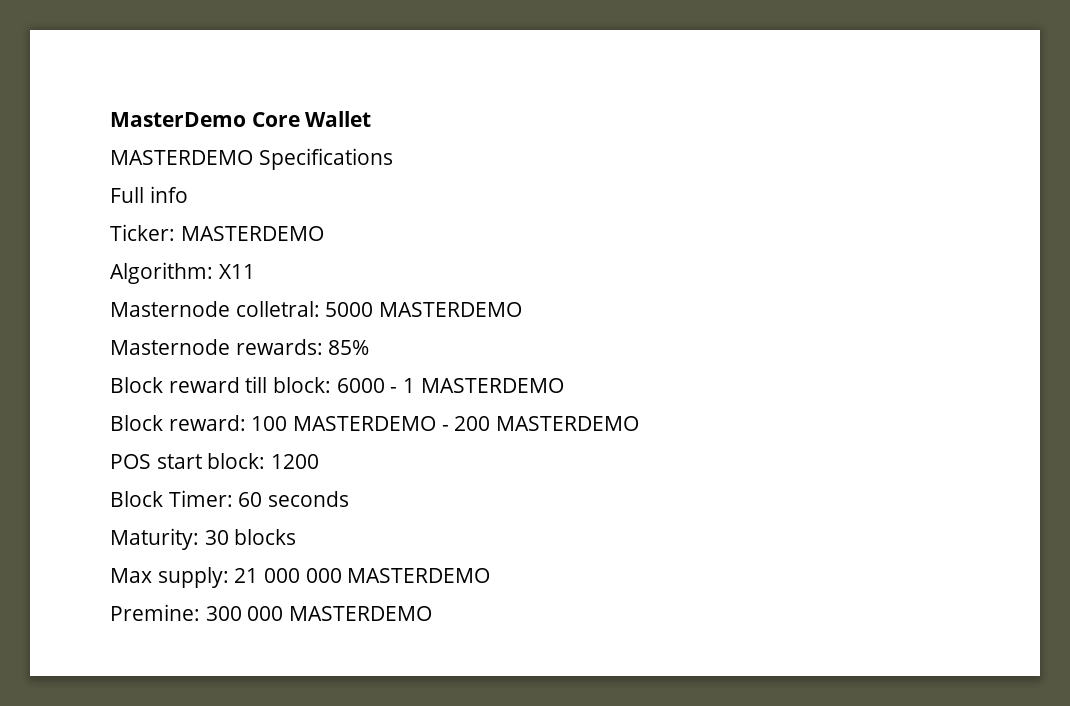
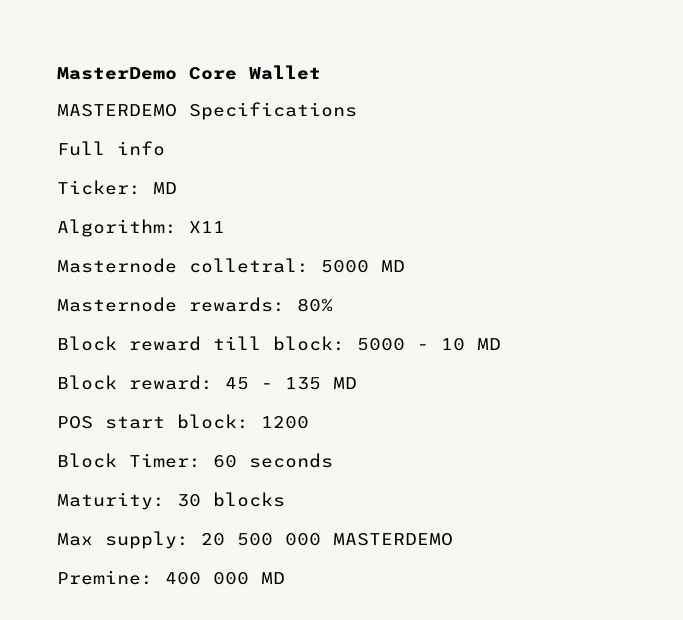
- Ticker: MASTERDEMO
+ Ticker: MD
- Masternode colletral: 5000 MASTERDEMO
+ Masternode colletral: 5000 MD
- Masternode rewards: 85%
+ Masternode rewards: 80%
- Block reward till block: 6000 - 1 MASTERDEMO
- Block reward: 100 MASTERDEMO - 200 MASTERDEMO
+ Block reward till block: 5000 - 10 MD
+ Block reward: 45 - 135 MD
- Max supply: 21 000 000 MASTERDEMO
+ Max supply: 20 500 000 MASTERDEMO
- Premine: 300 000 MASTERDEMO
+ Premine: 400 000 MD

